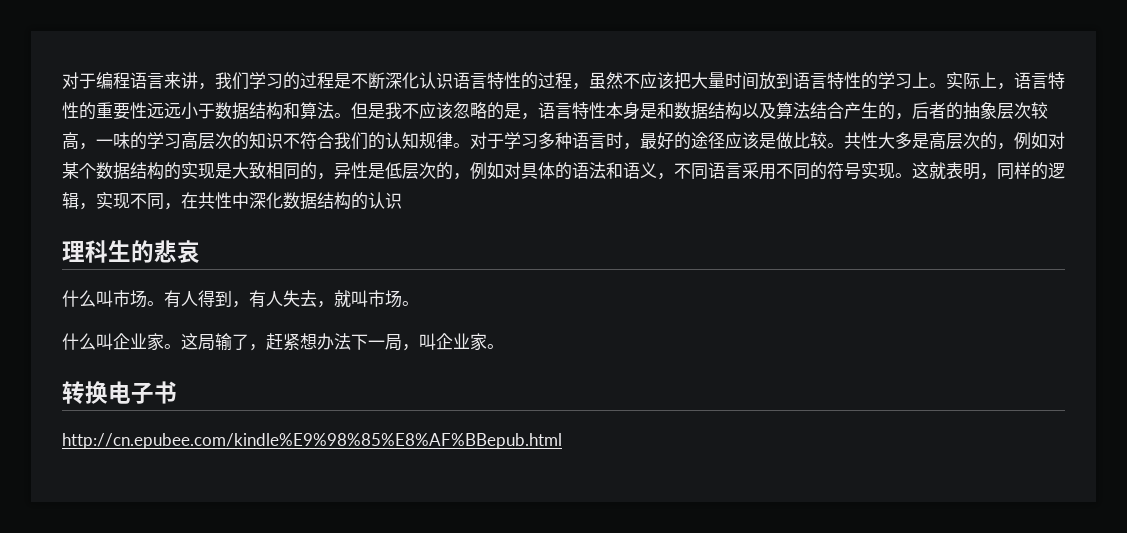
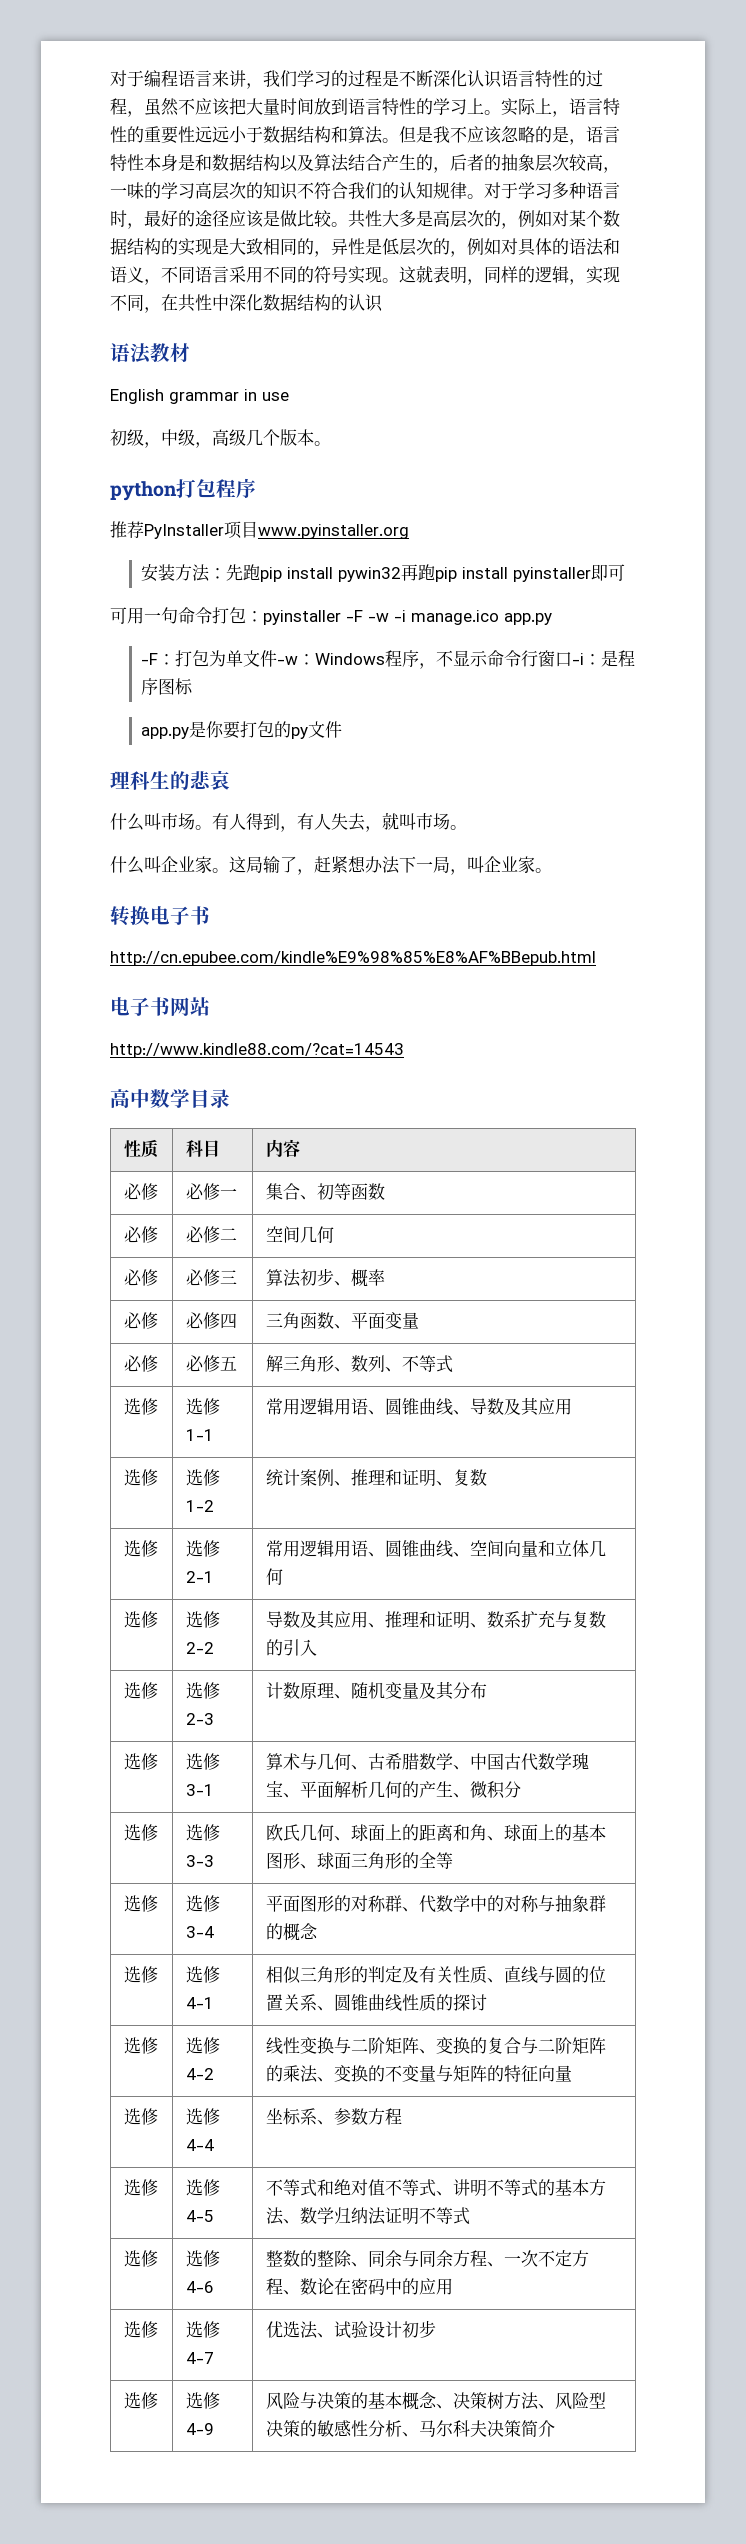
+ 语法教材
+ English grammar in use
+ 初级，中级，高级几个版本。
+ python打包程序
+ 推荐PyInstaller项目www.pyinstaller.org
+ 安装方法：先跑pip install pywin32再跑pip install pyinstaller即可
+ 可用一句命令打包：pyinstaller -F -w -i manage.ico app.py
+ -F：打包为单文件-w：Windows程序，不显示命令行窗口-i：是程序图标
+ app.py是你要打包的py文件
+ 电子书网站
+ http://www.kindle88.com/?cat=14543
+ 高中数学目录
+ 性质 | 科目 | 内容
+ 必修 | 必修一 | 集合、初等函数
+ 必修 | 必修二 | 空间几何
+ 必修 | 必修三 | 算法初步、概率
+ 必修 | 必修四 | 三角函数、平面变量
+ 必修 | 必修五 | 解三角形、数列、不等式
+ 选修 | 选修1-1 | 常用逻辑用语、圆锥曲线、导数及其应用
+ 选修 | 选修1-2 | 统计案例、推理和证明、复数
+ 选修 | 选修2-1 | 常用逻辑用语、圆锥曲线、空间向量和立体几何
+ 选修 | 选修2-2 | 导数及其应用、推理和证明、数系扩充与复数的引入
+ 选修 | 选修2-3 | 计数原理、随机变量及其分布
+ 选修 | 选修3-1 | 算术与几何、古希腊数学、中国古代数学瑰宝、平面解析几何的产生、微积分
+ 选修 | 选修3-3 | 欧氏几何、球面上的距离和角、球面上的基本图形、球面三角形的全等
+ 选修 | 选修3-4 | 平面图形的对称群、代数学中的对称与抽象群的概念
+ 选修 | 选修4-1 | 相似三角形的判定及有关性质、直线与圆的位置关系、圆锥曲线性质的探讨
+ 选修 | 选修4-2 | 线性变换与二阶矩阵、变换的复合与二阶矩阵的乘法、变换的不变量与矩阵的特征向量
+ 选修 | 选修4-4 | 坐标系、参数方程
+ 选修 | 选修4-5 | 不等式和绝对值不等式、讲明不等式的基本方法、数学归纳法证明不等式
+ 选修 | 选修4-6 | 整数的整除、同余与同余方程、一次不定方程、数论在密码中的应用
+ 选修 | 选修4-7 | 优选法、试验设计初步
+ 选修 | 选修4-9 | 风险与决策的基本概念、决策树方法、风险型决策的敏感性分析、马尔科夫决策简介

